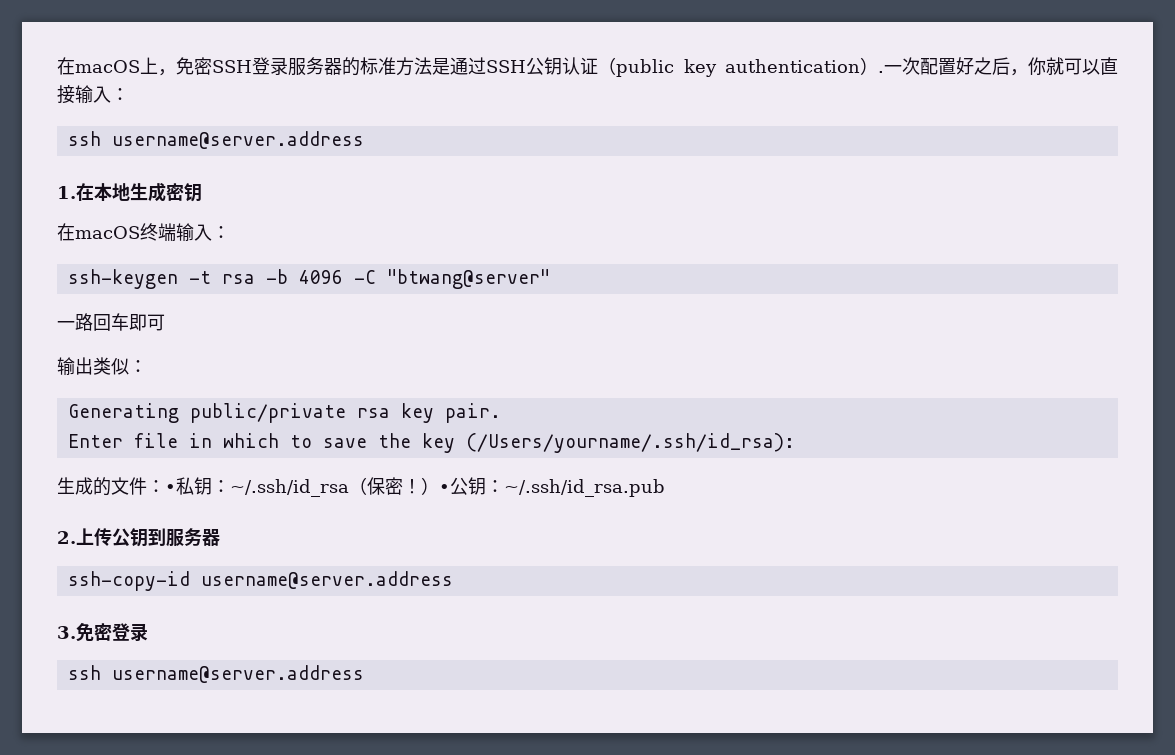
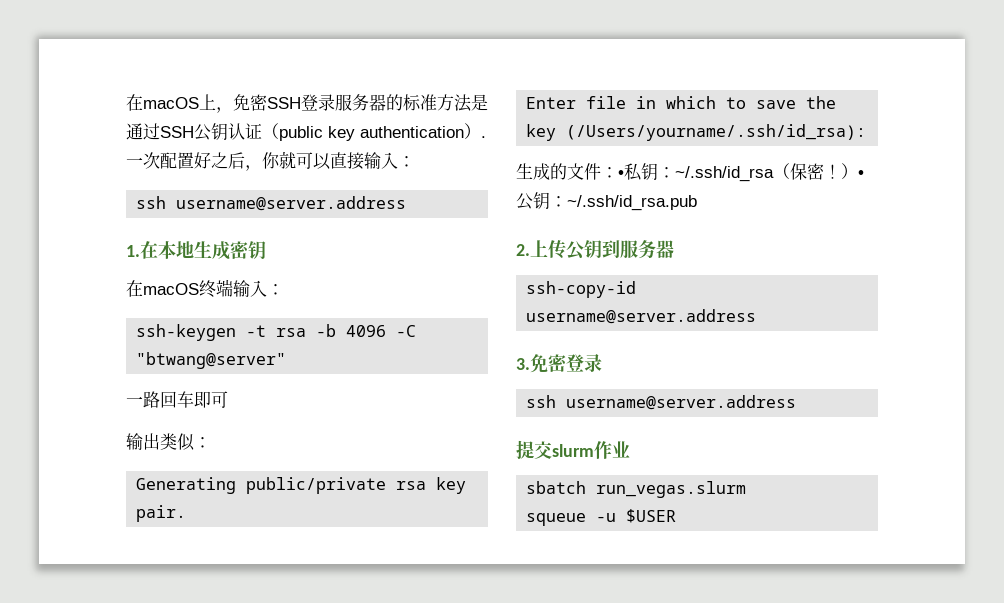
+ 提交slurm作业
+ sbatch run_vegas.slurm
+ squeue -u $USER

